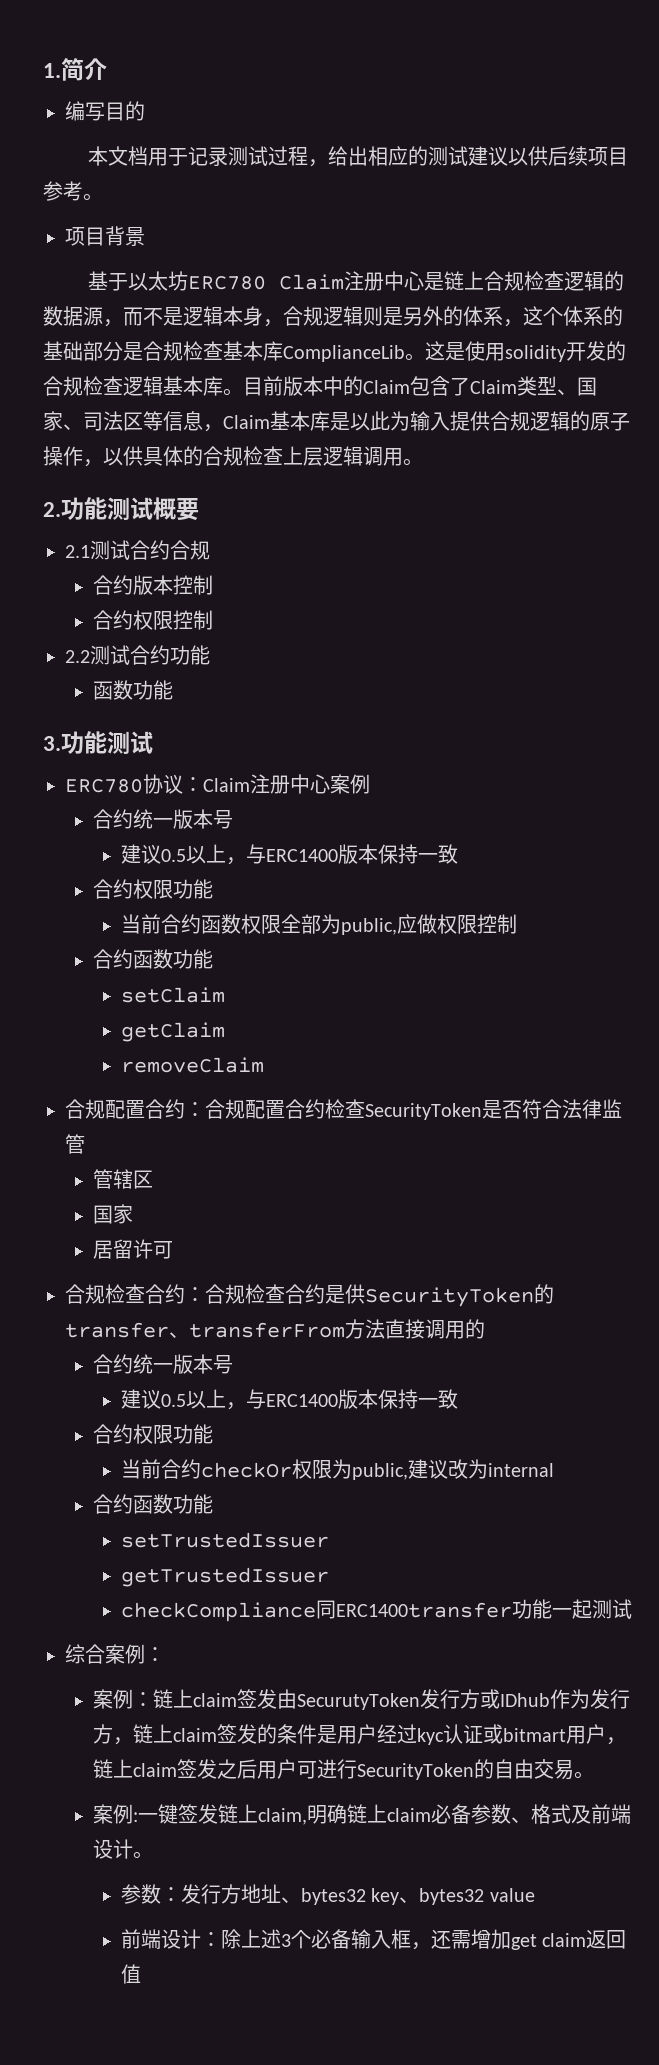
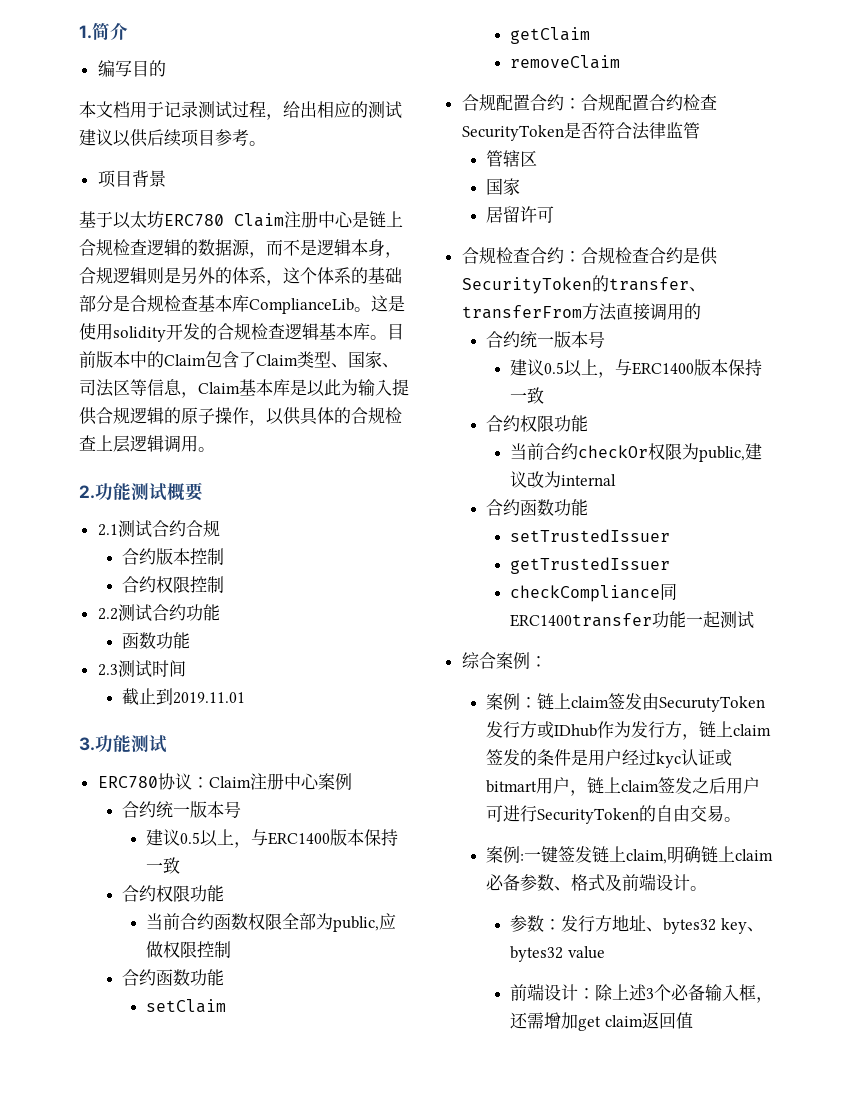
+ 2.3测试时间
+ 截止到2019.11.01

